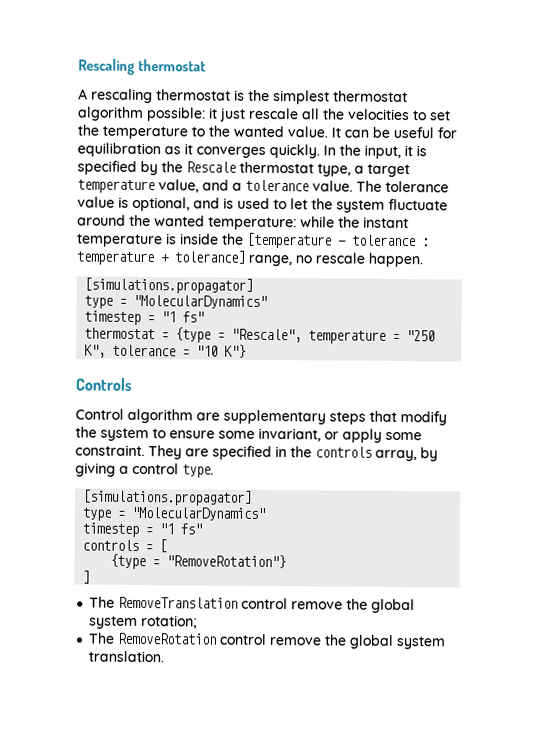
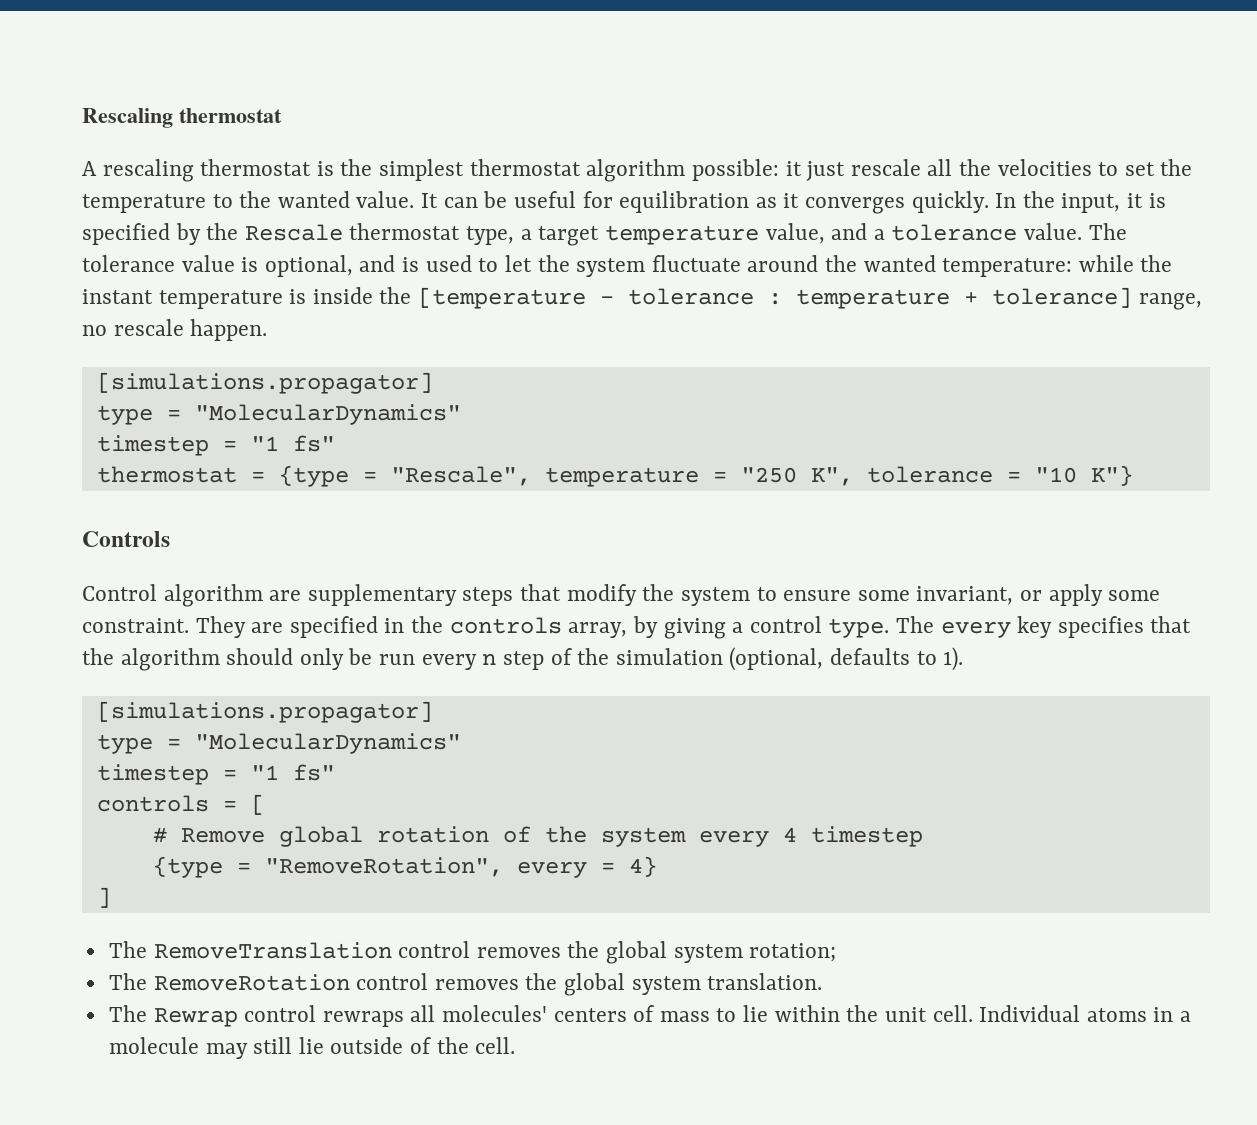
+ The every key specifies that the algorithm should only be run every n step of the simulation (optional, defaults to 1).
- {type = "RemoveRotation"}
+ # Remove global rotation of the system every 4 timestep
+ {type = "RemoveRotation", every = 4}
- The RemoveTranslation control remove the global system rotation;
+ The RemoveTranslation control removes the global system rotation;
- The RemoveRotation control remove the global system translation.
+ The RemoveRotation control removes the global system translation.
+ The Rewrap control rewraps all molecules' centers of mass to lie within the unit cell. Individual atoms in a molecule may still lie outside of the cell.

